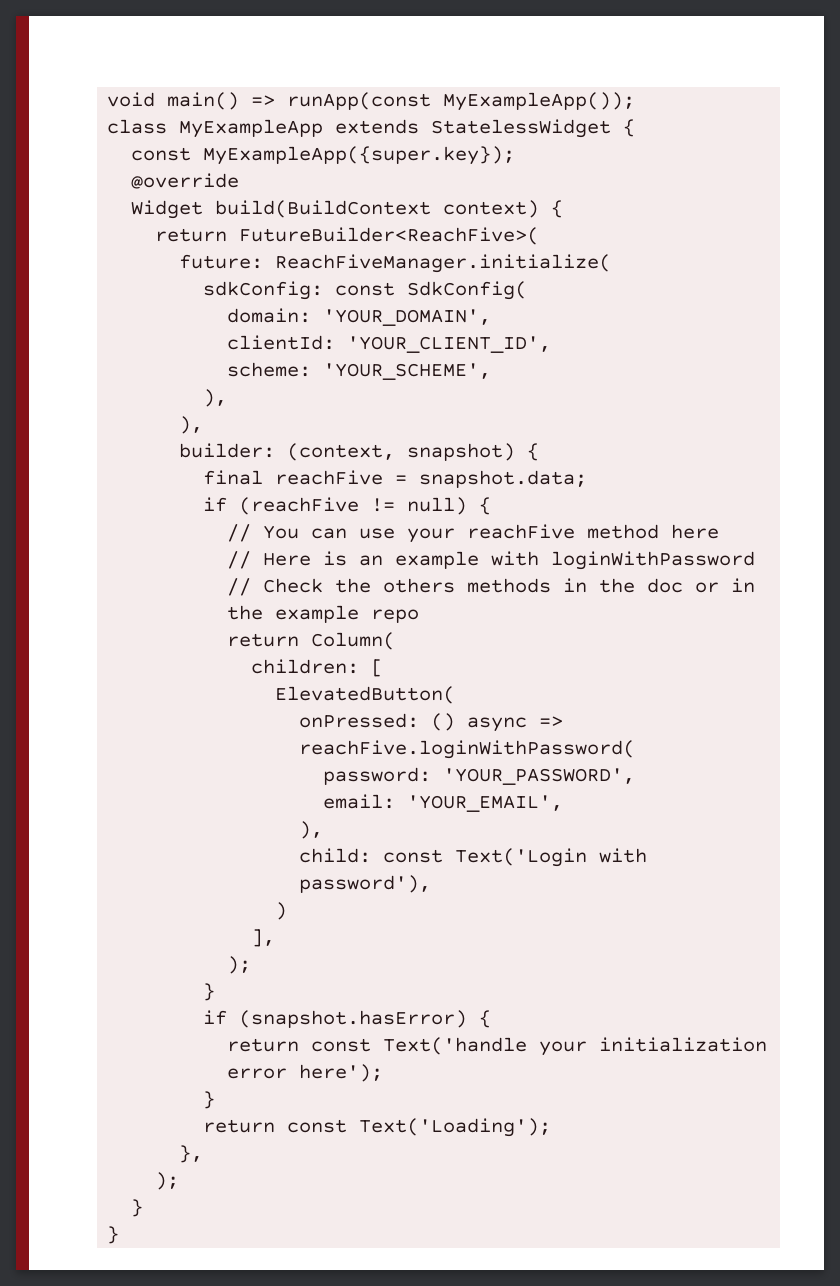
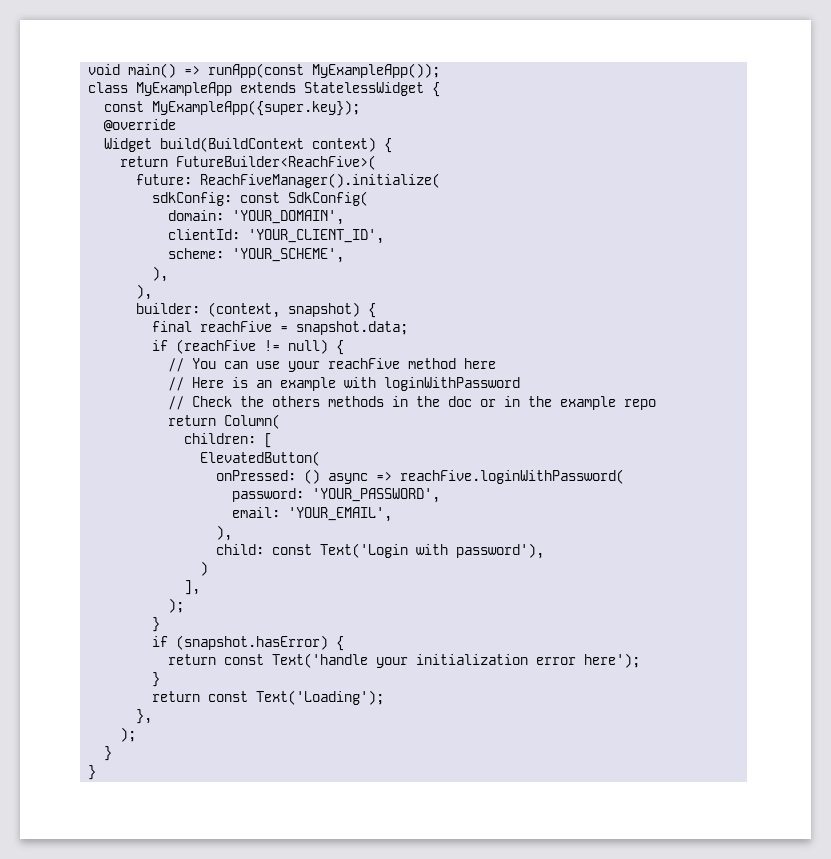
- future: ReachFiveManager.initialize(
+ future: ReachFiveManager().initialize(

